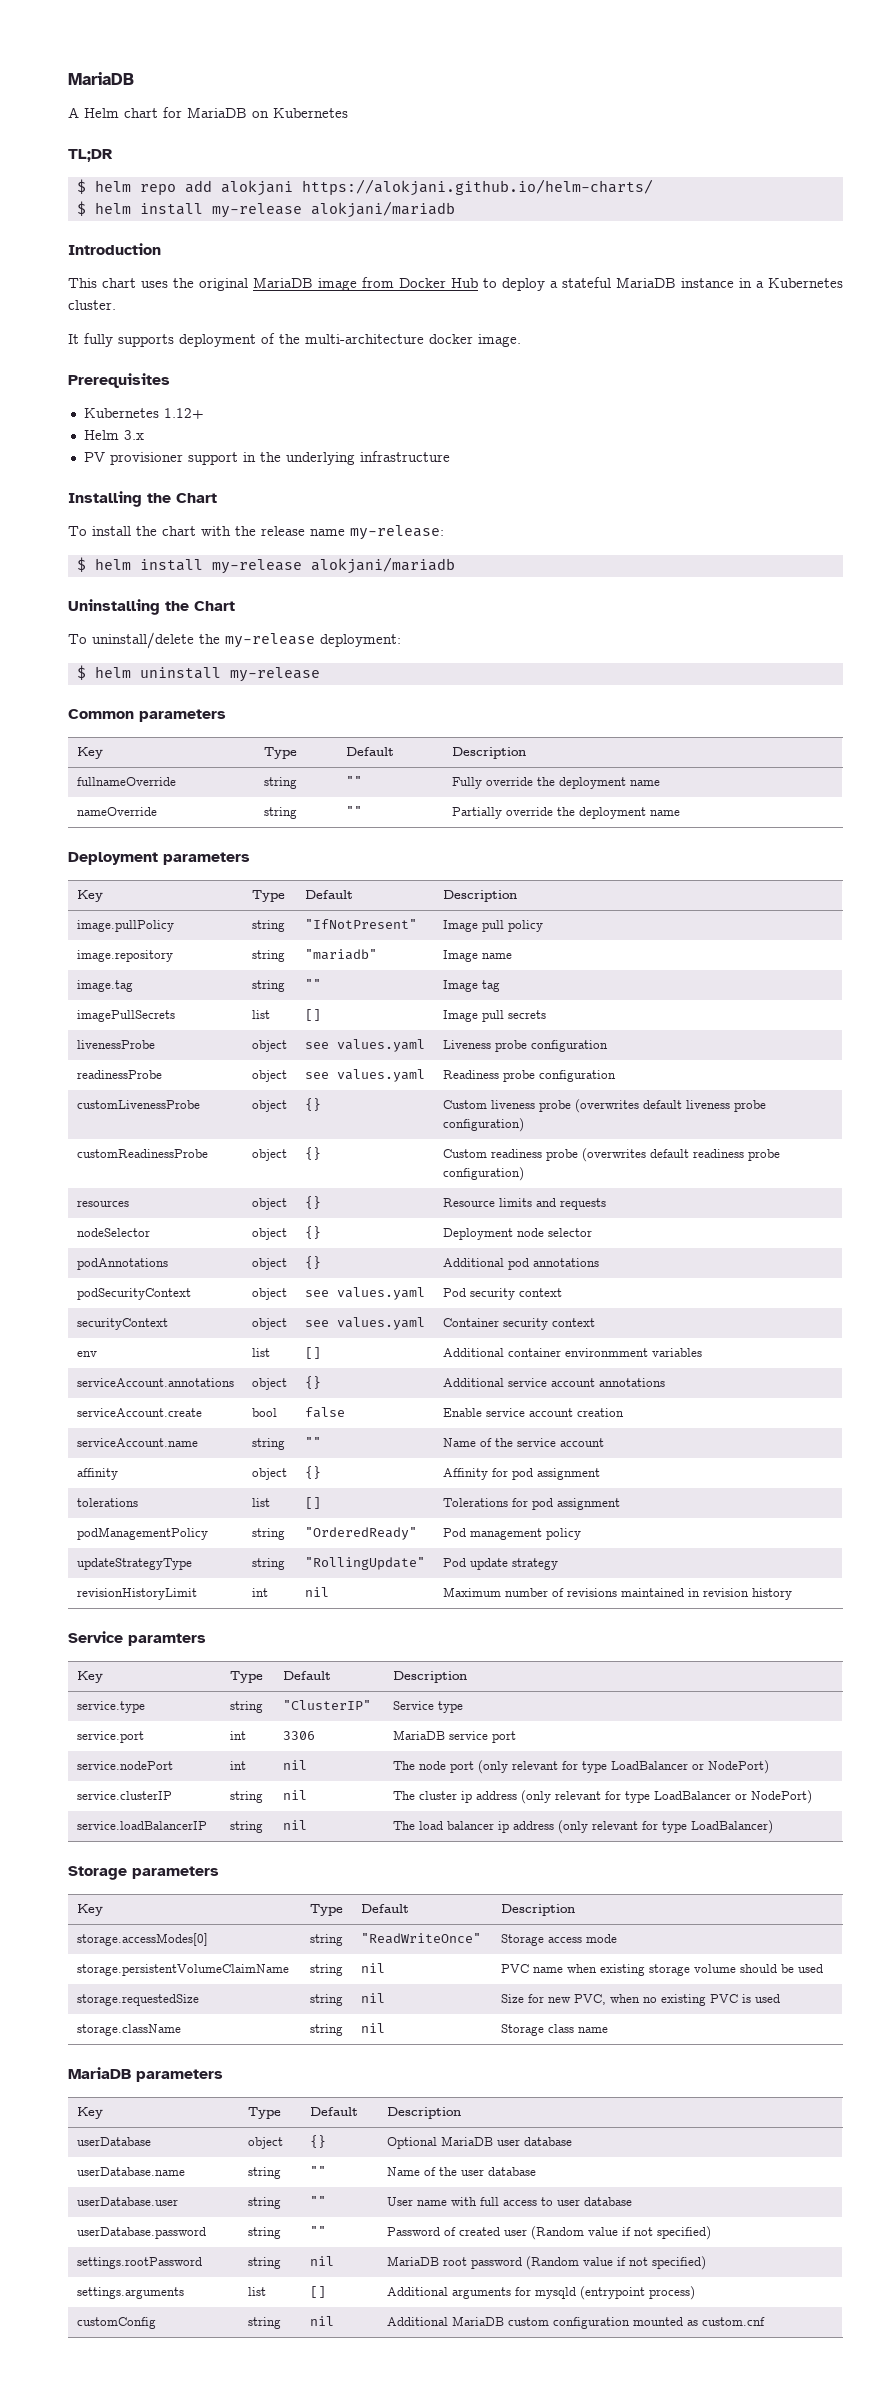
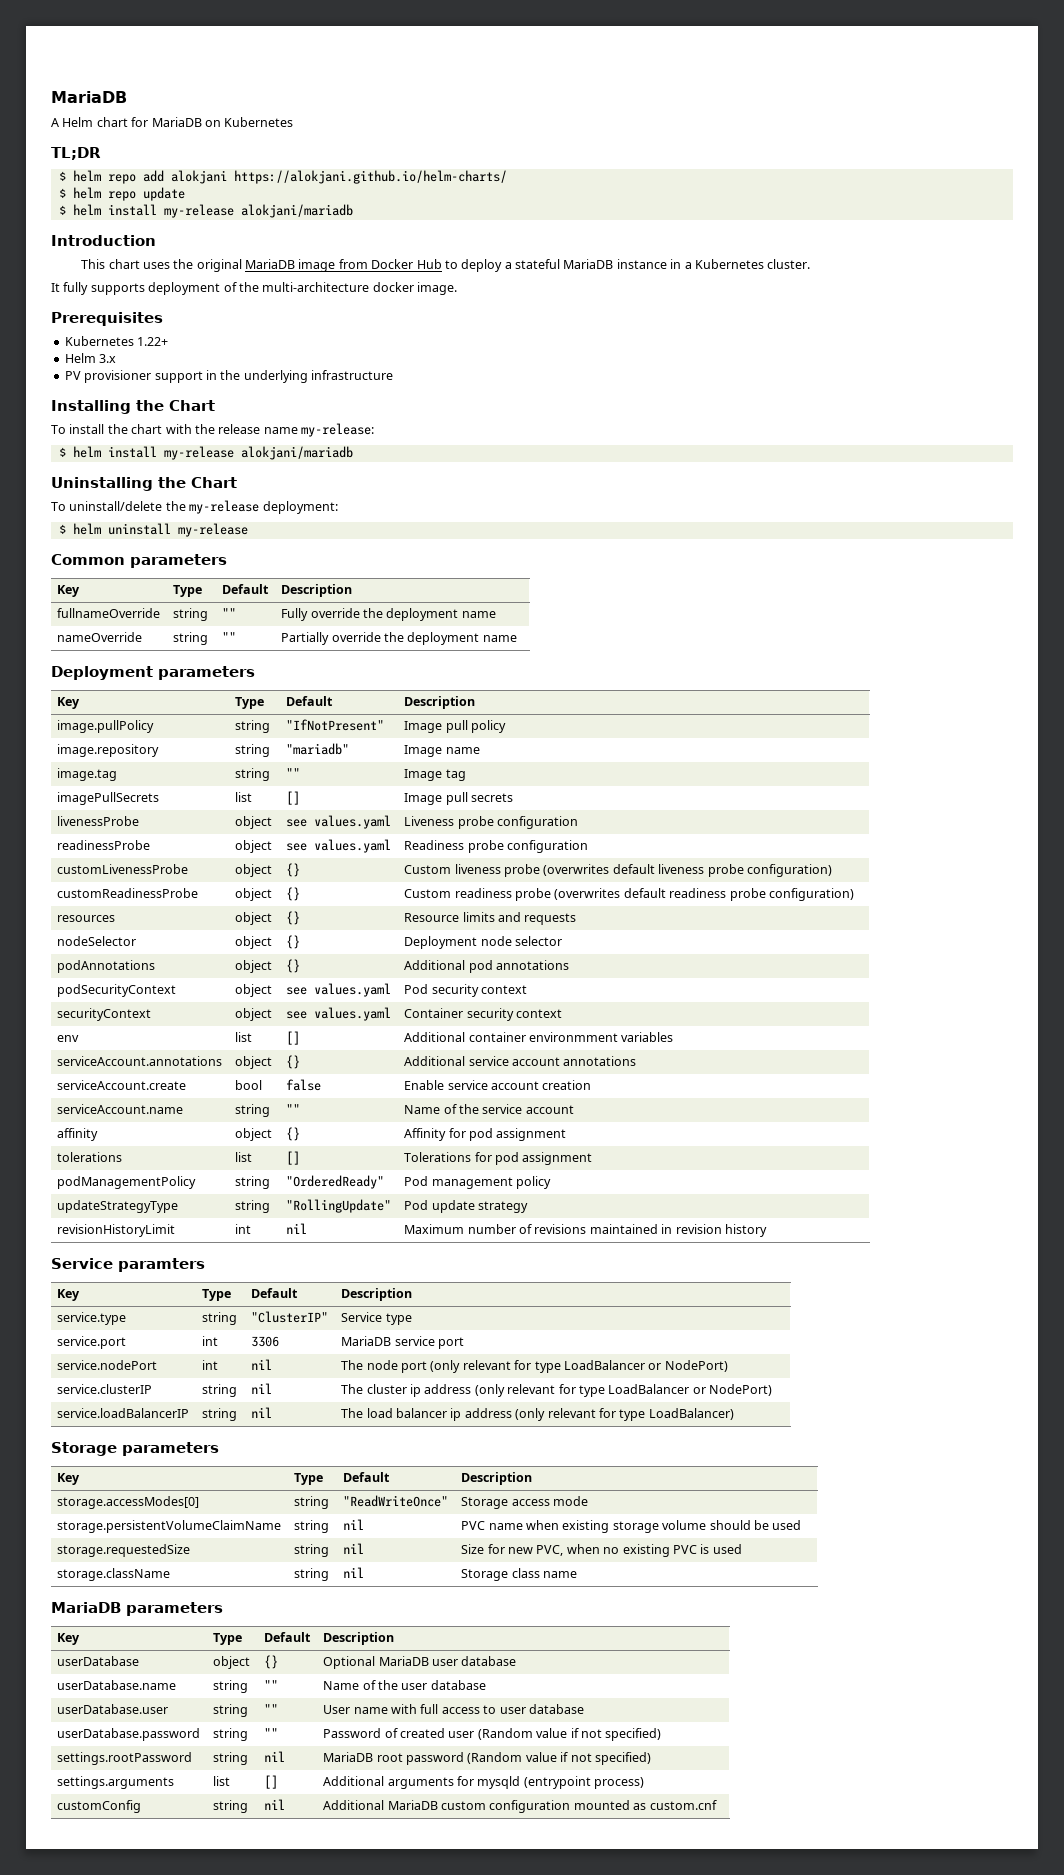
+ $ helm repo update
- Kubernetes 1.12+
+ Kubernetes 1.22+

